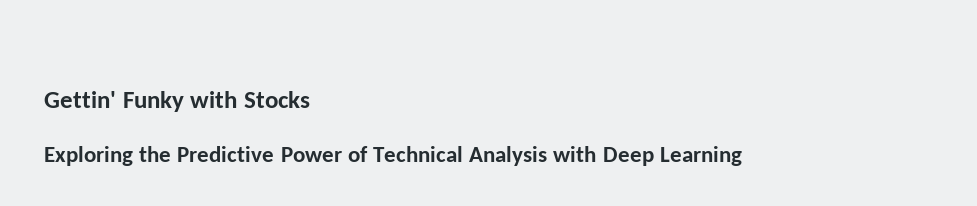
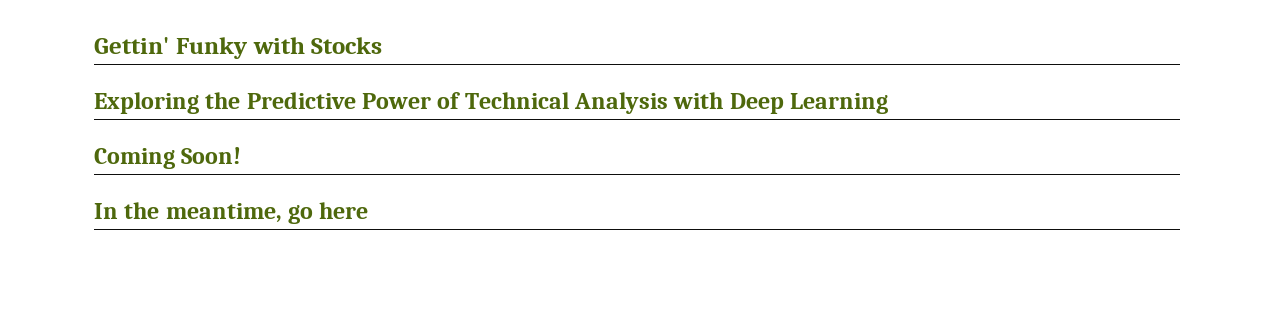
+ Coming Soon!
+ In the meantime, go here

